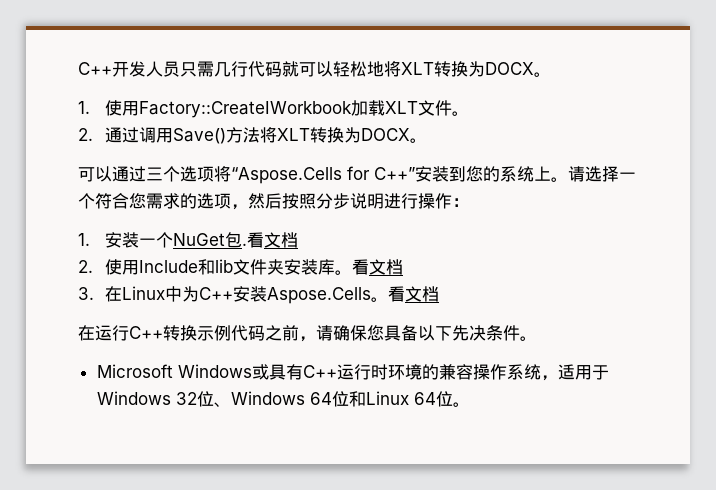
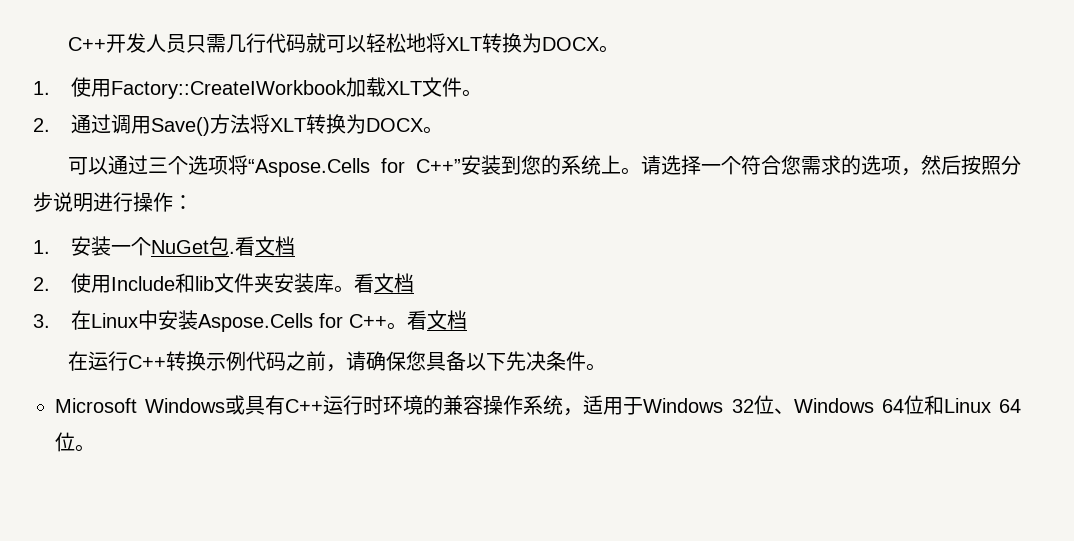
- 3.在Linux中为C++安装Aspose.Cells。
+ 3.在Linux中安装Aspose.Cells for C++。

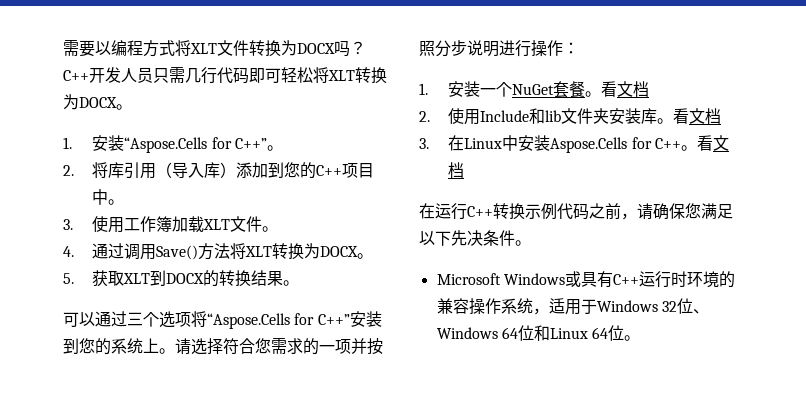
+ 需要以编程方式将XLT文件转换为DOCX吗？
- C++开发人员只需几行代码就可以轻松地将XLT转换为DOCX。
+ C++开发人员只需几行代码即可轻松将XLT转换为DOCX。
- 1.使用Factory::CreateIWorkbook加载XLT文件。
+ 1.安装“Aspose.Cells for C++”。
+ 2.将库引用（导入库）添加到您的C++项目中。
+ 3.使用工作簿加载XLT文件。
- 2.通过调用Save()方法将XLT转换为DOCX。
+ 4.通过调用Save()方法将XLT转换为DOCX。
+ 5.获取XLT到DOCX的转换结果。
- 请选择一个符合您需求的选项，然后按照分步说明进行操作：
+ 请选择符合您需求的一项并按照分步说明进行操作：
- 1.安装一个NuGet包.
+ 1.安装一个NuGet套餐。
- 在运行C++转换示例代码之前，请确保您具备以下先决条件。
+ 在运行C++转换示例代码之前，请确保您满足以下先决条件。

